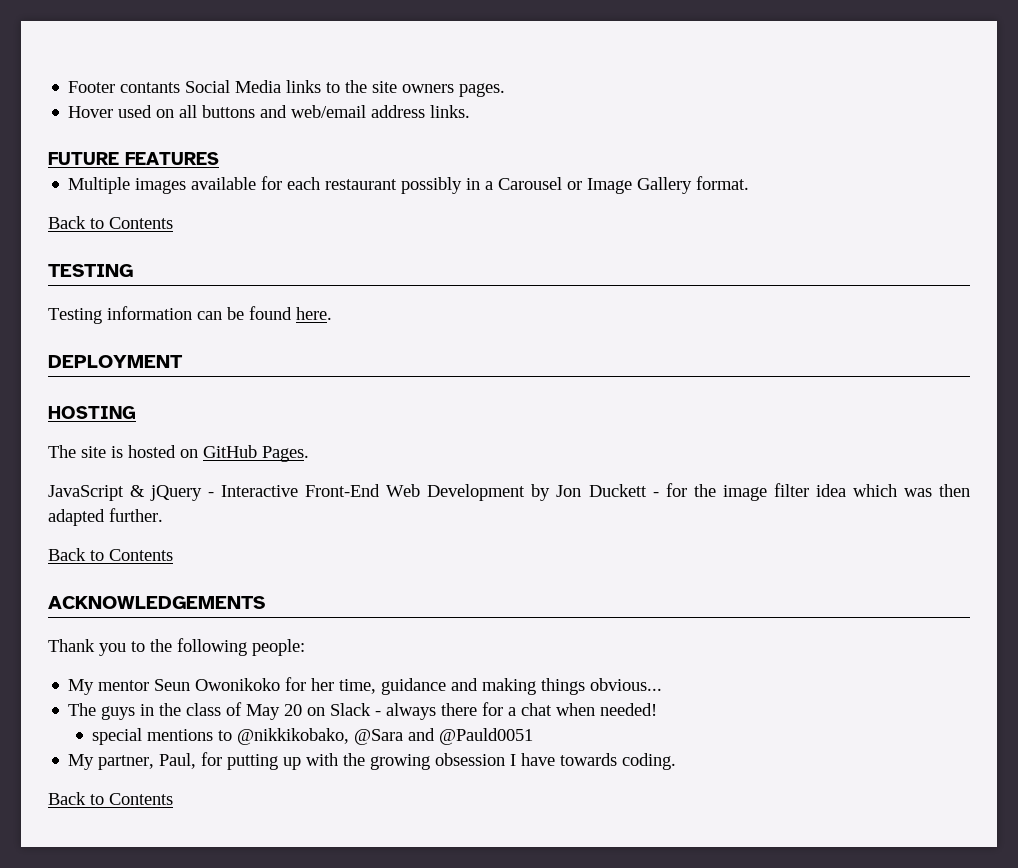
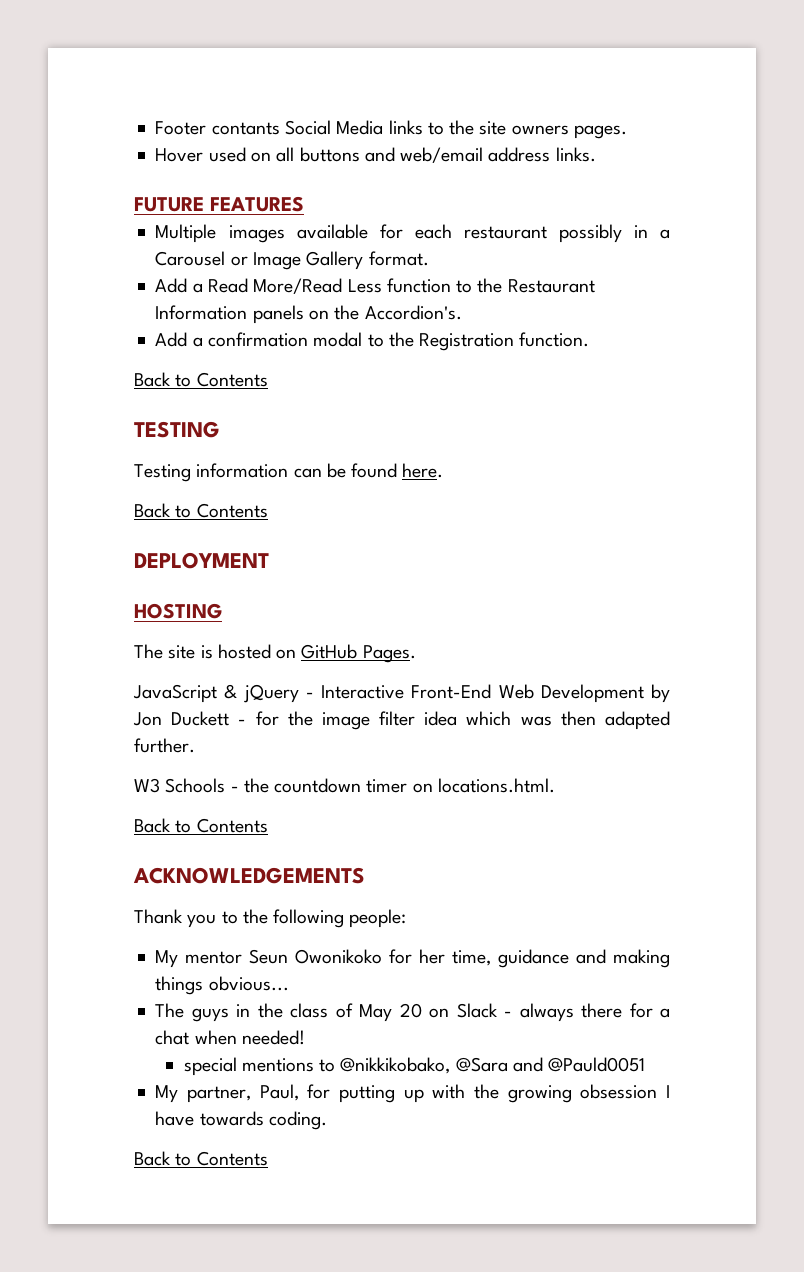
+ Add a Read More/Read Less function to the Restaurant Information panels on the Accordion's.
+ Add a confirmation modal to the Registration function.
  Testing information can be found here.
+ Back to Contents
+ W3 Schools - the countdown timer on locations.html.

